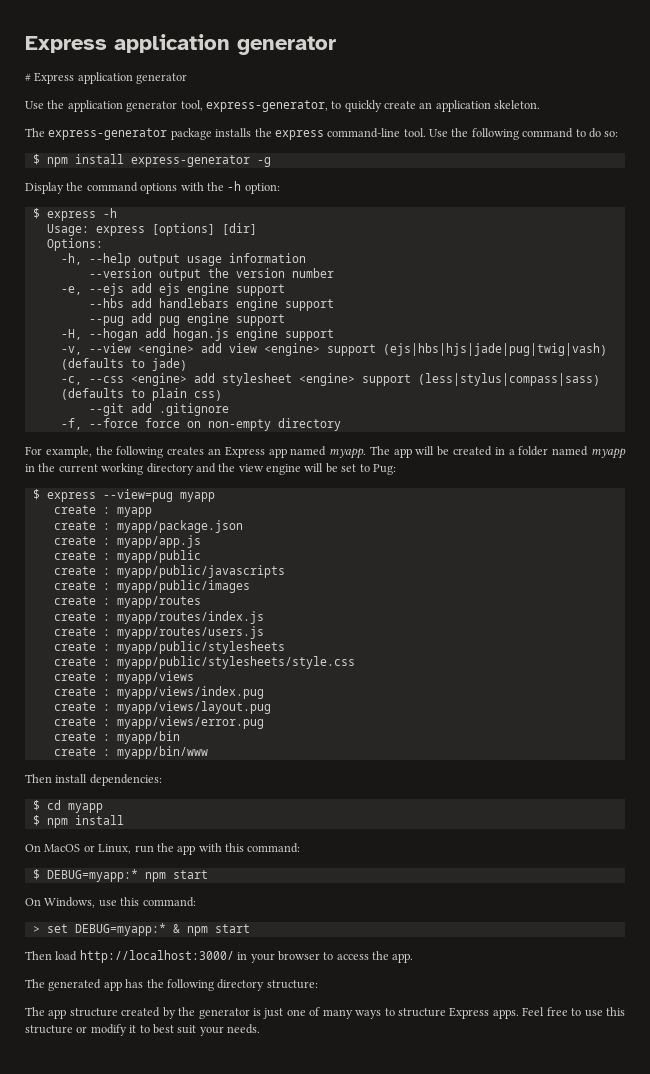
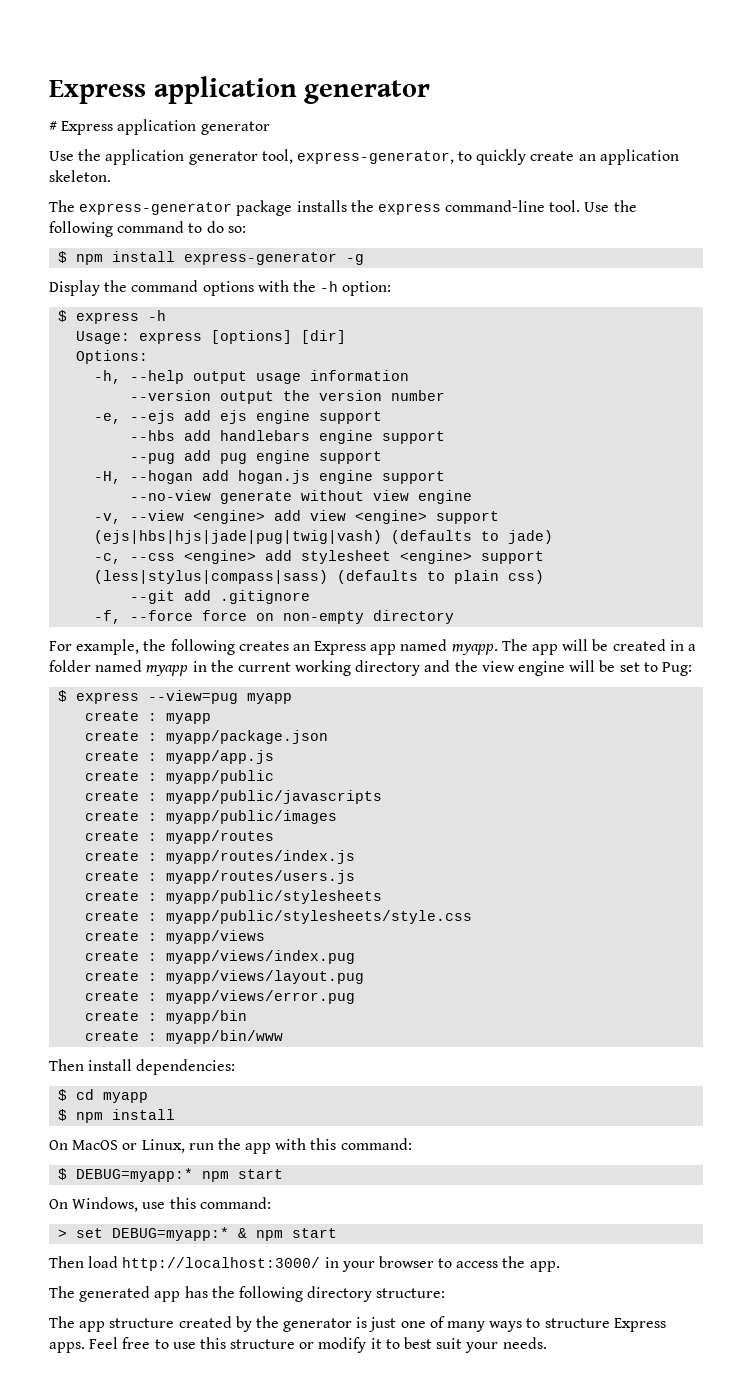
+ --no-view generate without view engine

